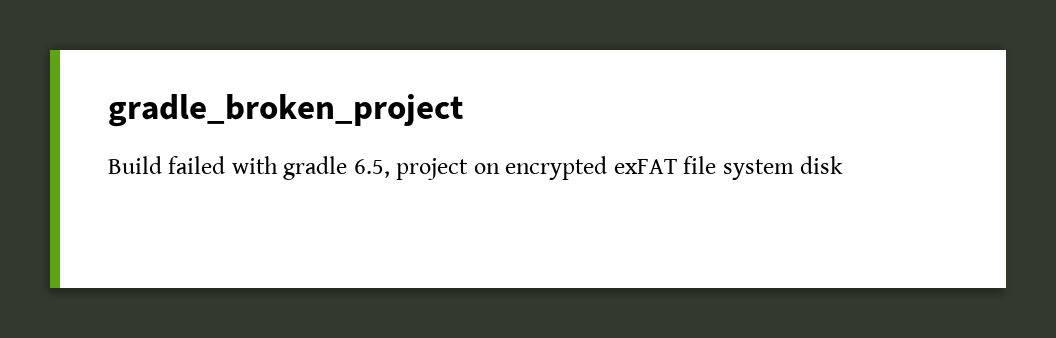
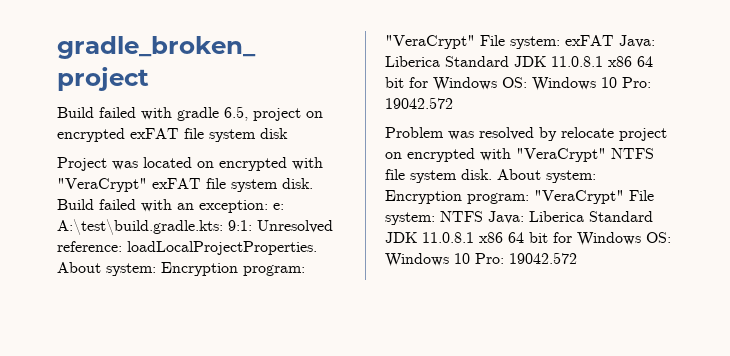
+ Project was located on encrypted with "VeraCrypt" exFAT file system disk. Build failed with an exception: e: A:\test\build.gradle.kts: 9:1: Unresolved reference: loadLocalProjectProperties. About system: Encryption program: "VeraCrypt" File system: exFAT Java: Liberica Standard JDK 11.0.8.1 x86 64 bit for Windows OS: Windows 10 Pro: 19042.572
+ Problem was resolved by relocate project on encrypted with "VeraCrypt" NTFS file system disk. About system: Encryption program: "VeraCrypt" File system: NTFS Java: Liberica Standard JDK 11.0.8.1 x86 64 bit for Windows OS: Windows 10 Pro: 19042.572

